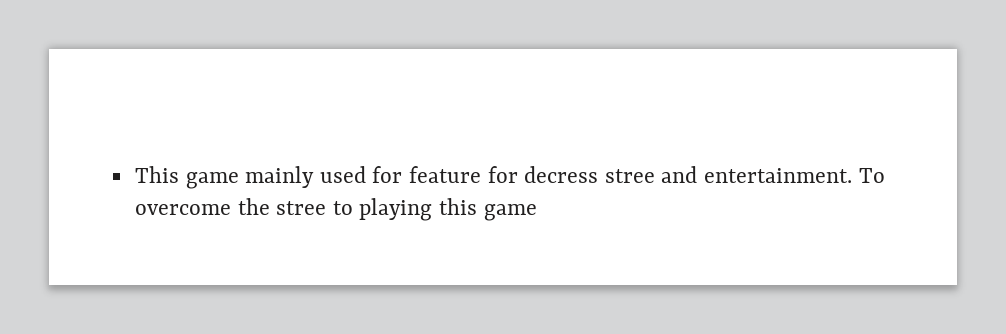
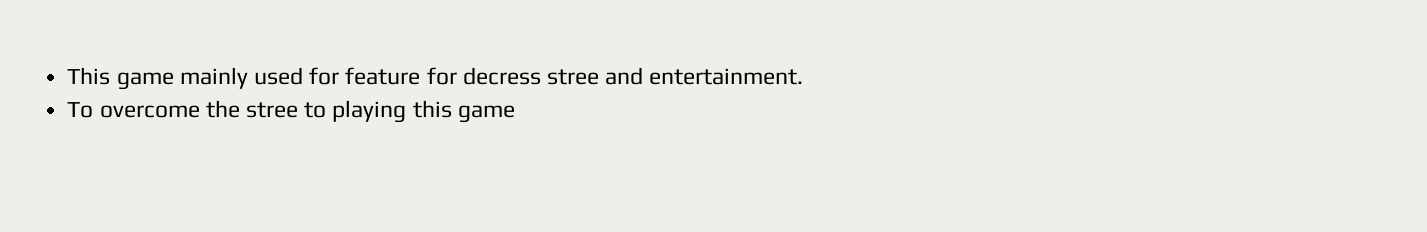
- This game mainly used for feature for decress stree and entertainment. To overcome the stree to playing this game
+ This game mainly used for feature for decress stree and entertainment.
+ To overcome the stree to playing this game

